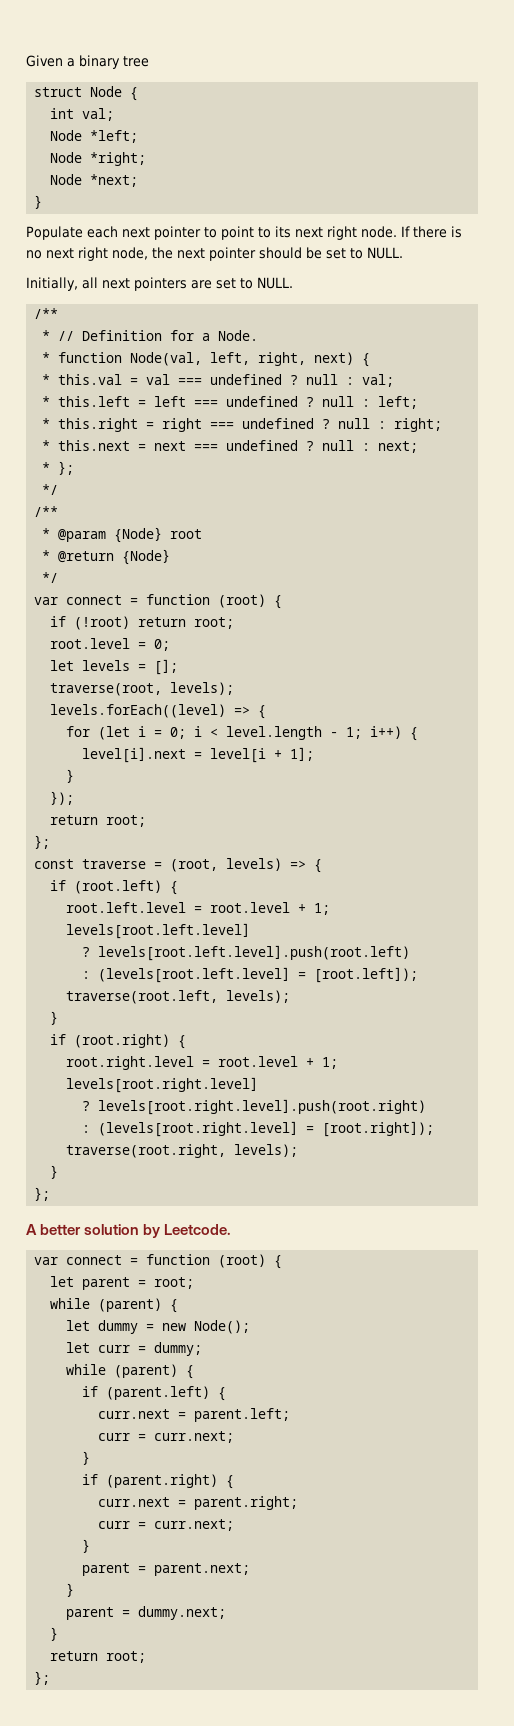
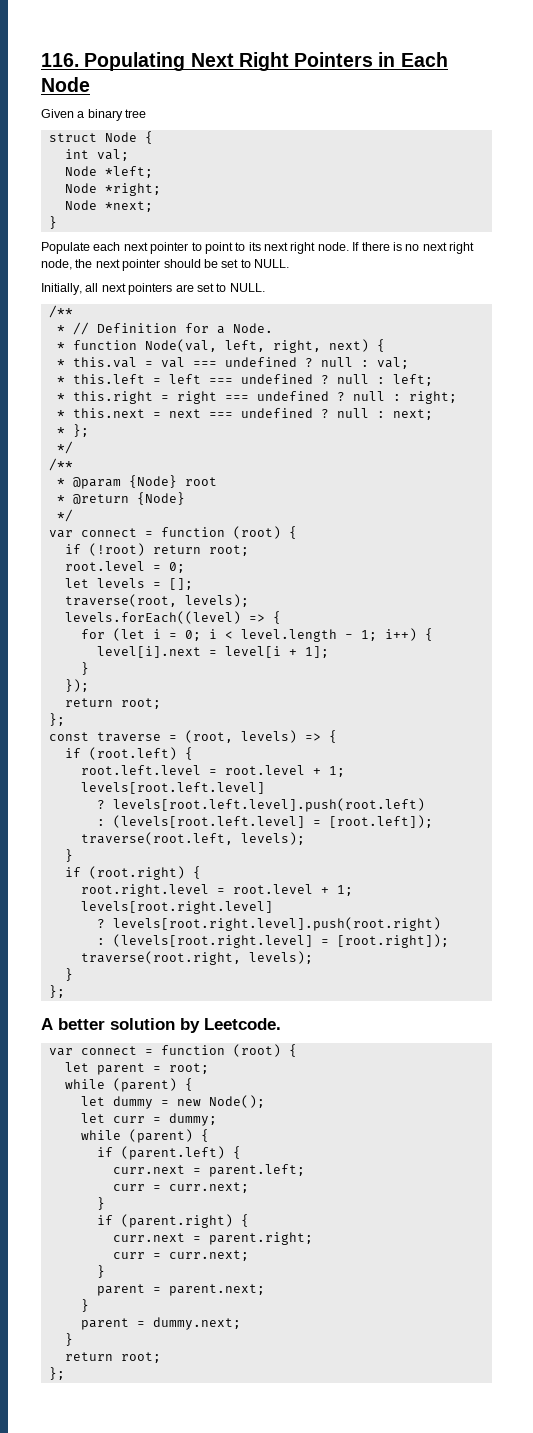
+ 116. Populating Next Right Pointers in Each Node

